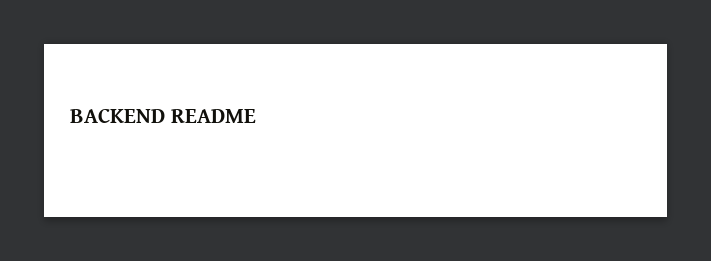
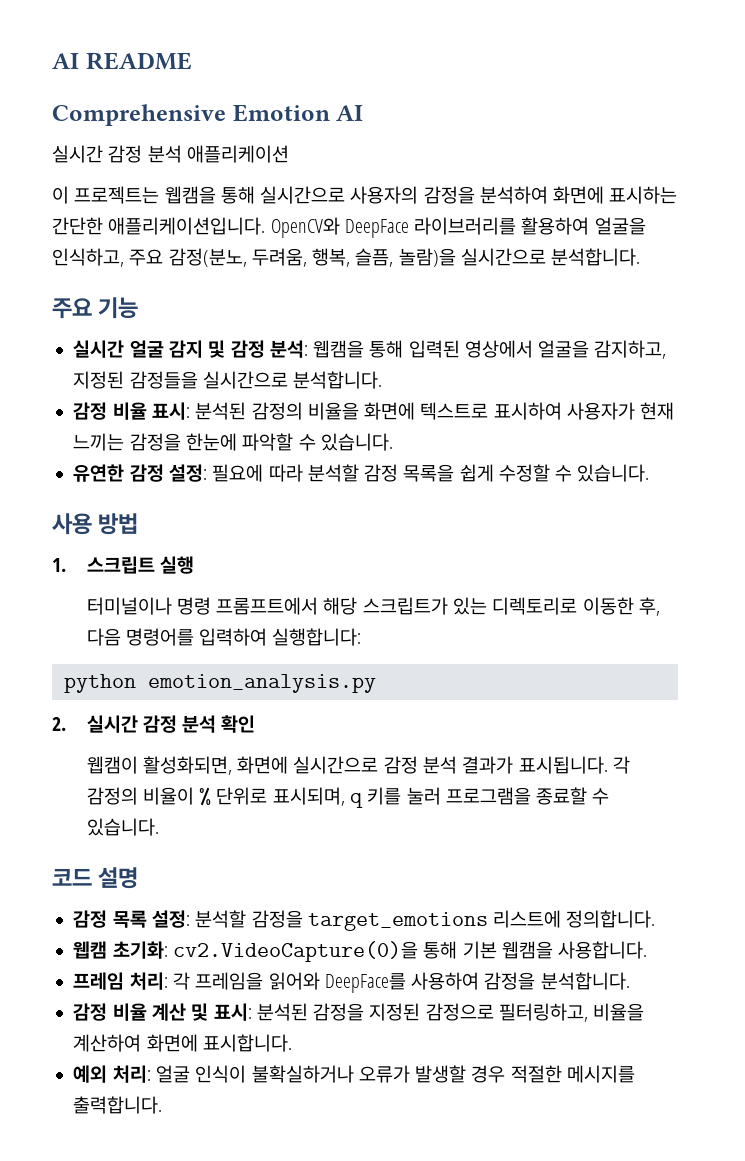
- BACKEND README
+ AI README
+ Comprehensive Emotion AI
+ 실시간 감정 분석 애플리케이션
+ 이 프로젝트는 웹캠을 통해 실시간으로 사용자의 감정을 분석하여 화면에 표시하는 간단한 애플리케이션입니다. OpenCV와 DeepFace 라이브러리를 활용하여 얼굴을 인식하고, 주요 감정(분노, 두려움, 행복, 슬픔, 놀람)을 실시간으로 분석합니다.
+ 주요 기능
+ 실시간 얼굴 감지 및 감정 분석: 웹캠을 통해 입력된 영상에서 얼굴을 감지하고, 지정된 감정들을 실시간으로 분석합니다.
+ 감정 비율 표시: 분석된 감정의 비율을 화면에 텍스트로 표시하여 사용자가 현재 느끼는 감정을 한눈에 파악할 수 있습니다.
+ 유연한 감정 설정: 필요에 따라 분석할 감정 목록을 쉽게 수정할 수 있습니다.
+ 사용 방법
+ 1. 스크립트 실행
+ 터미널이나 명령 프롬프트에서 해당 스크립트가 있는 디렉토리로 이동한 후, 다음 명령어를 입력하여 실행합니다:
+ python emotion_analysis.py
+ 2. 실시간 감정 분석 확인
+ 웹캠이 활성화되면, 화면에 실시간으로 감정 분석 결과가 표시됩니다. 각 감정의 비율이 % 단위로 표시되며, q 키를 눌러 프로그램을 종료할 수 있습니다.
+ 코드 설명
+ 감정 목록 설정: 분석할 감정을 target_emotions 리스트에 정의합니다.
+ 웹캠 초기화: cv2.VideoCapture(0)을 통해 기본 웹캠을 사용합니다.
+ 프레임 처리: 각 프레임을 읽어와 DeepFace를 사용하여 감정을 분석합니다.
+ 감정 비율 계산 및 표시: 분석된 감정을 지정된 감정으로 필터링하고, 비율을 계산하여 화면에 표시합니다.
+ 예외 처리: 얼굴 인식이 불확실하거나 오류가 발생할 경우 적절한 메시지를 출력합니다.

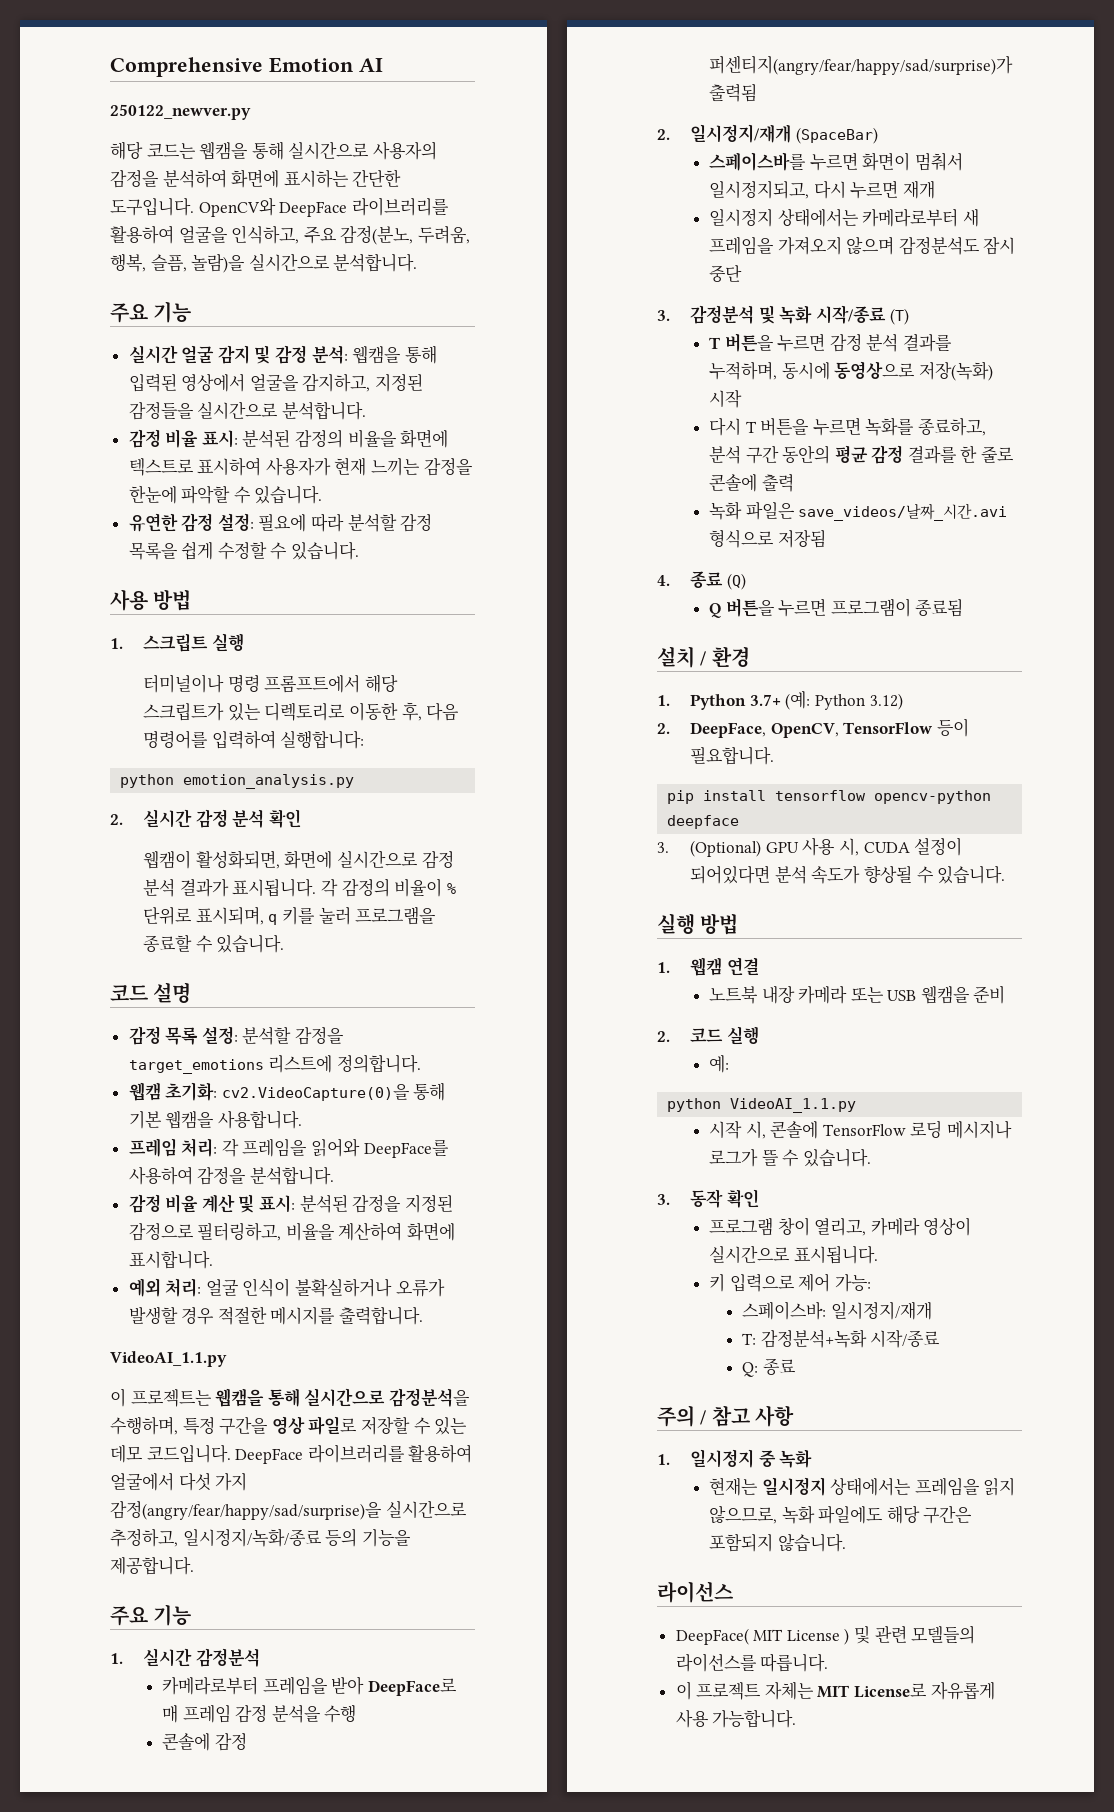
- AI README
- 실시간 감정 분석 애플리케이션
- 이 프로젝트는 웹캠을 통해 실시간으로 사용자의 감정을 분석하여 화면에 표시하는 간단한 애플리케이션입니다.
+ 250122_newver.py
+ 해당 코드는 웹캠을 통해 실시간으로 사용자의 감정을 분석하여 화면에 표시하는 간단한 도구입니다.
  예외 처리: 얼굴 인식이 불확실하거나 오류가 발생할 경우 적절한 메시지를 출력합니다.
+ VideoAI_1.1.py
+ 이 프로젝트는 웹캠을 통해 실시간으로 감정분석을 수행하며, 특정 구간을 영상 파일로 저장할 수 있는 데모 코드입니다. DeepFace 라이브러리를 활용하여 얼굴에서 다섯 가지 감정(angry/fear/happy/sad/surprise)을 실시간으로 추정하고, 일시정지/녹화/종료 등의 기능을 제공합니다.
+ 주요 기능
+ 1. 실시간 감정분석
+ 카메라로부터 프레임을 받아 DeepFace로 매 프레임 감정 분석을 수행
+ 콘솔에 감정 퍼센티지(angry/fear/happy/sad/surprise)가 출력됨
+ 2. 일시정지/재개 (SpaceBar)
+ 스페이스바를 누르면 화면이 멈춰서 일시정지되고, 다시 누르면 재개
+ 일시정지 상태에서는 카메라로부터 새 프레임을 가져오지 않으며 감정분석도 잠시 중단
+ 3. 감정분석 및 녹화 시작/종료 (T)
+ T 버튼을 누르면 감정 분석 결과를 누적하며, 동시에 동영상으로 저장(녹화) 시작
+ 다시 T 버튼을 누르면 녹화를 종료하고, 분석 구간 동안의 평균 감정 결과를 한 줄로 콘솔에 출력
+ 녹화 파일은 save_videos/날짜_시간.avi 형식으로 저장됨
+ 4. 종료 (Q)
+ Q 버튼을 누르면 프로그램이 종료됨
+ 설치 / 환경
+ 1. Python 3.7+ (예: Python 3.12)
+ 2. DeepFace, OpenCV, TensorFlow 등이 필요합니다.
+ pip install tensorflow opencv-python deepface
+ 3. (Optional) GPU 사용 시, CUDA 설정이 되어있다면 분석 속도가 향상될 수 있습니다.
+ 실행 방법
+ 1. 웹캠 연결
+ 노트북 내장 카메라 또는 USB 웹캠을 준비
+ 2. 코드 실행
+ 예:
+ python VideoAI_1.1.py
+ 시작 시, 콘솔에 TensorFlow 로딩 메시지나 로그가 뜰 수 있습니다.
+ 3. 동작 확인
+ 프로그램 창이 열리고, 카메라 영상이 실시간으로 표시됩니다.
+ 키 입력으로 제어 가능:
+ 스페이스바: 일시정지/재개
+ T: 감정분석+녹화 시작/종료
+ Q: 종료
+ 주의 / 참고 사항
+ 1. 일시정지 중 녹화
+ 현재는 일시정지 상태에서는 프레임을 읽지 않으므로, 녹화 파일에도 해당 구간은 포함되지 않습니다.
+ 라이선스
+ DeepFace( MIT License ) 및 관련 모델들의 라이선스를 따릅니다.
+ 이 프로젝트 자체는 MIT License로 자유롭게 사용 가능합니다.

